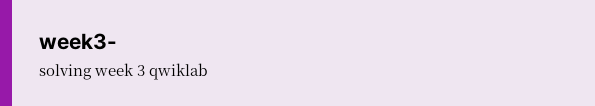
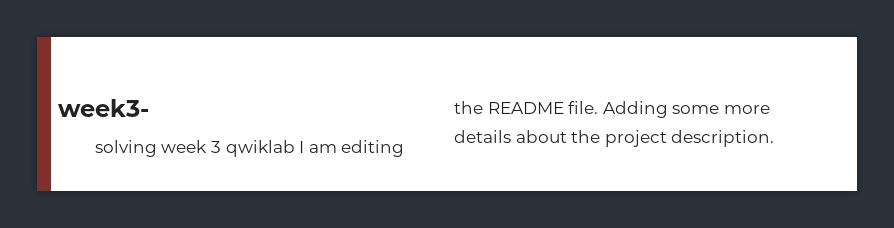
- solving week 3 qwiklab
+ solving week 3 qwiklab I am editing the README file. Adding some more details about the project description.

